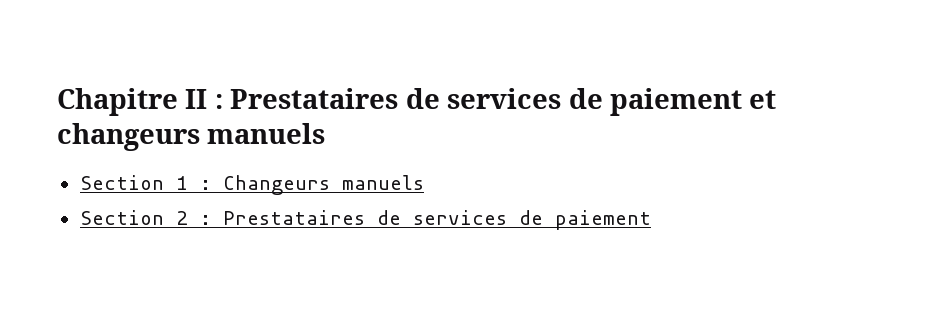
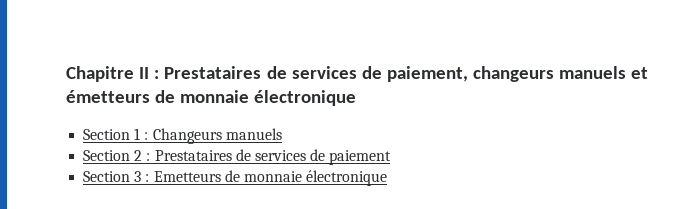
- Chapitre II : Prestataires de services de paiement et changeurs manuels
+ Chapitre II : Prestataires de services de paiement, changeurs manuels et émetteurs de monnaie électronique
+ Section 3 : Emetteurs de monnaie électronique

